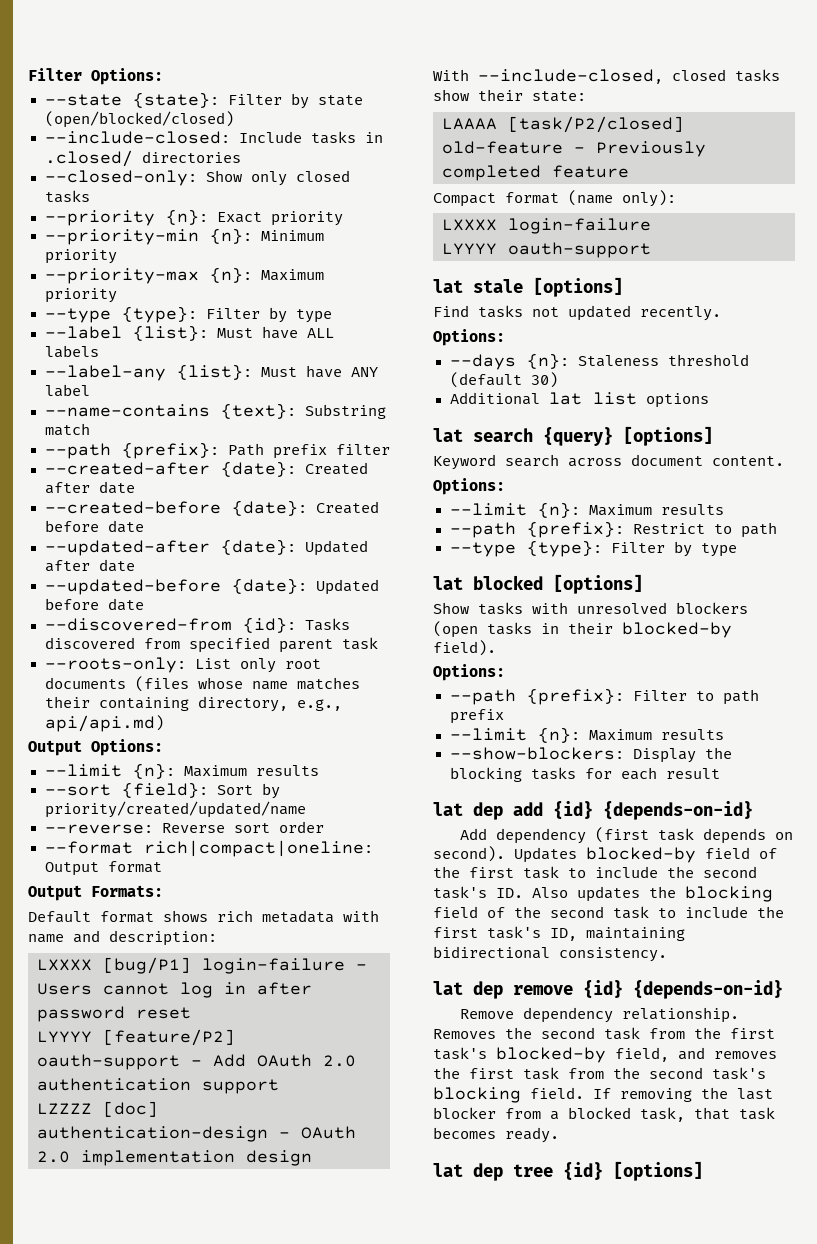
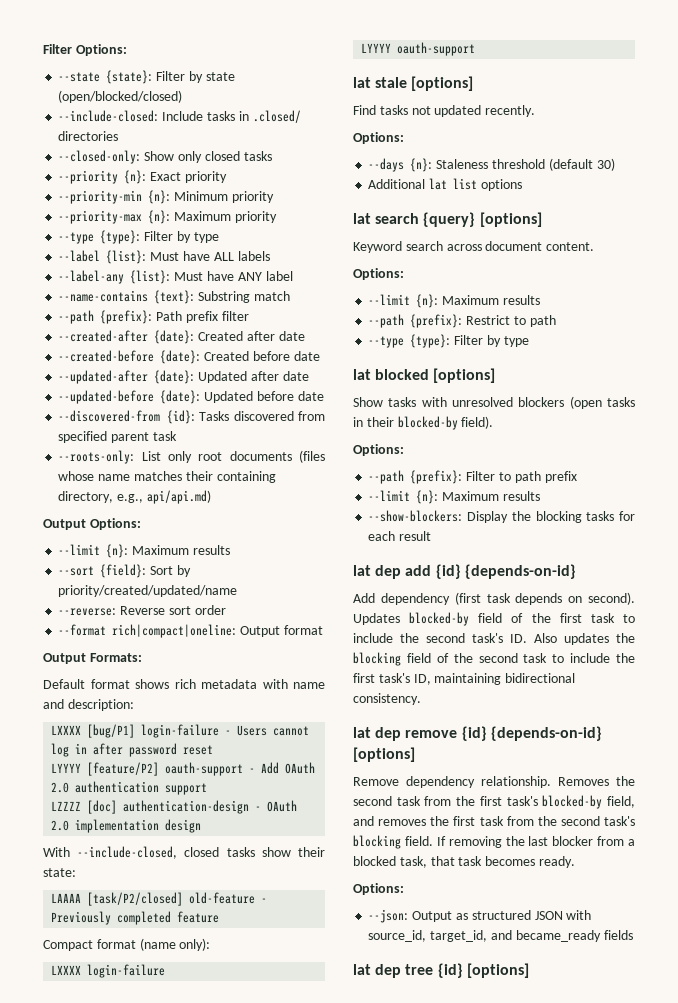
- lat dep remove {id} {depends-on-id}
+ lat dep remove {id} {depends-on-id} [options]
  If removing the last blocker from a blocked task, that task becomes ready.
+ Options:
+ --json: Output as structured JSON with source_id, target_id, and became_ready fields

